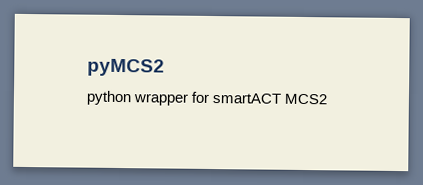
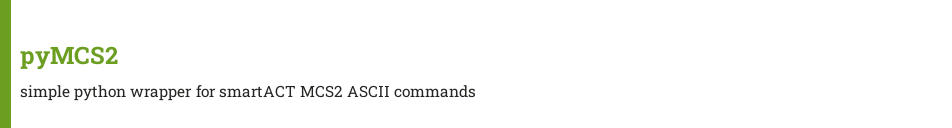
- python wrapper for smartACT MCS2
+ simple python wrapper for smartACT MCS2 ASCII commands

